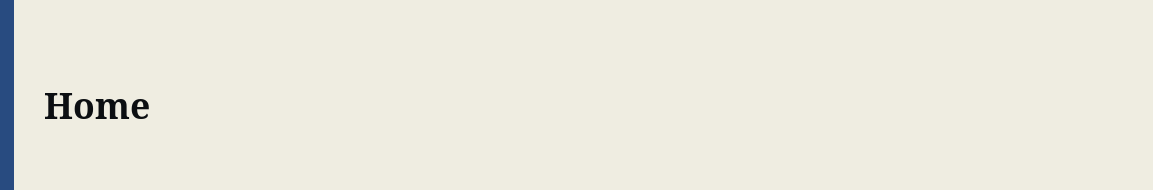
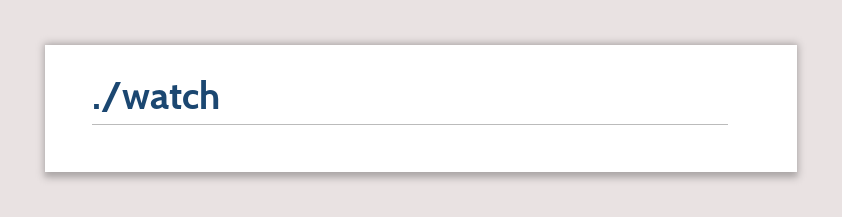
- Home
+ ./watch

